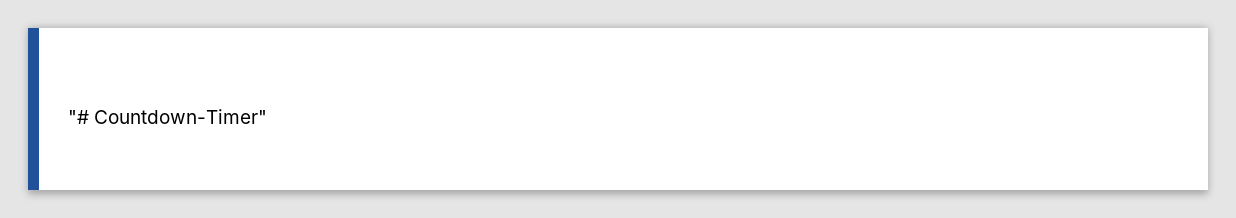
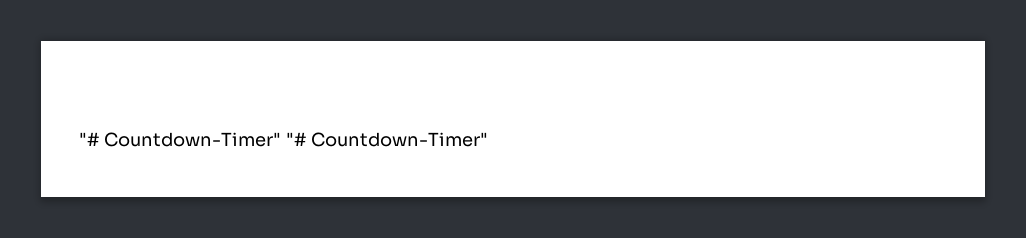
- "# Countdown-Timer"
+ "# Countdown-Timer" "# Countdown-Timer"

